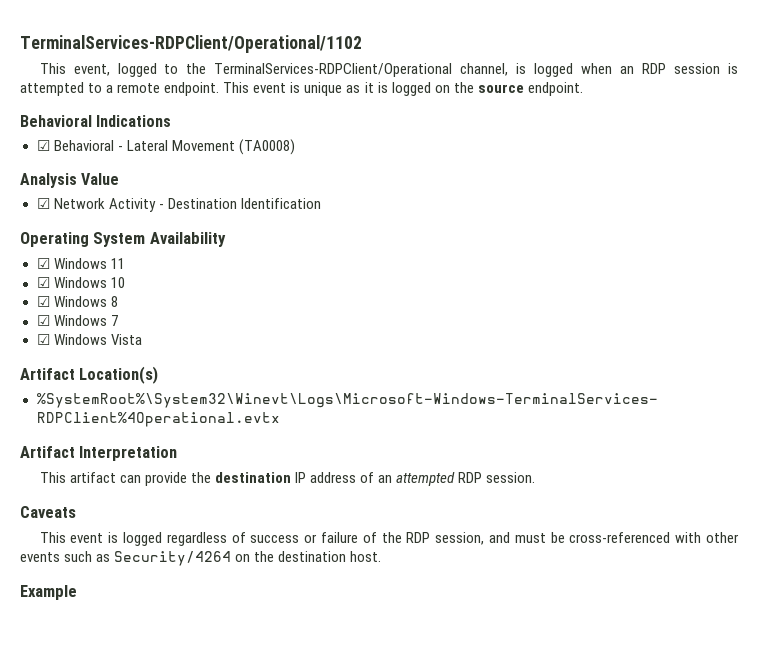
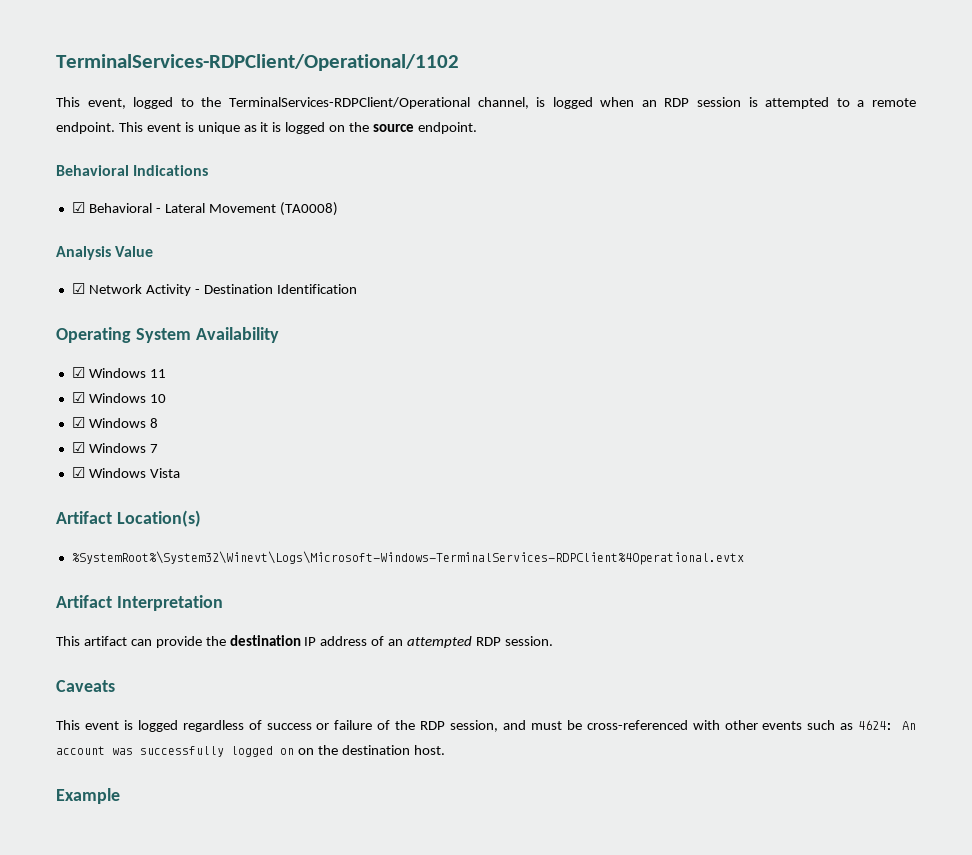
- This event is logged regardless of success or failure of the RDP session, and must be cross-referenced with other events such as Security/4264 on the destination host.
+ This event is logged regardless of success or failure of the RDP session, and must be cross-referenced with other events such as 4624: An account was successfully logged on on the destination host.

